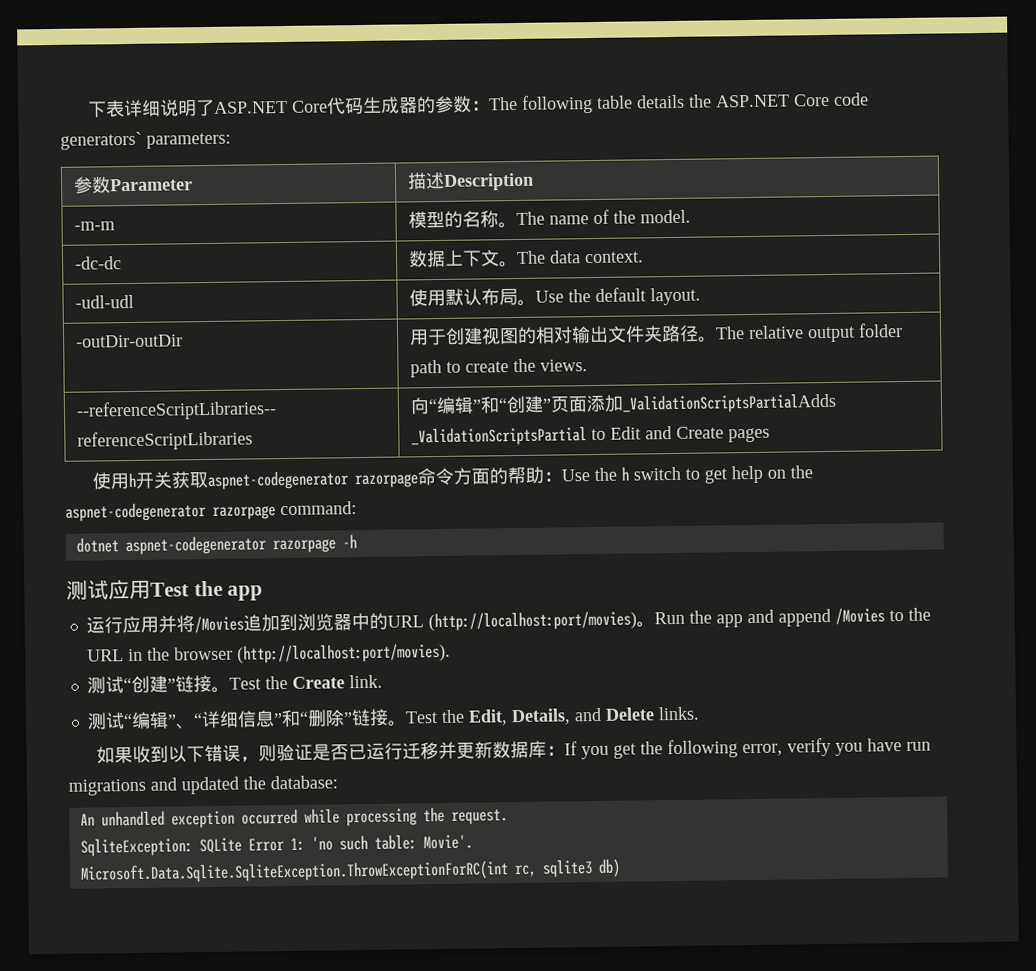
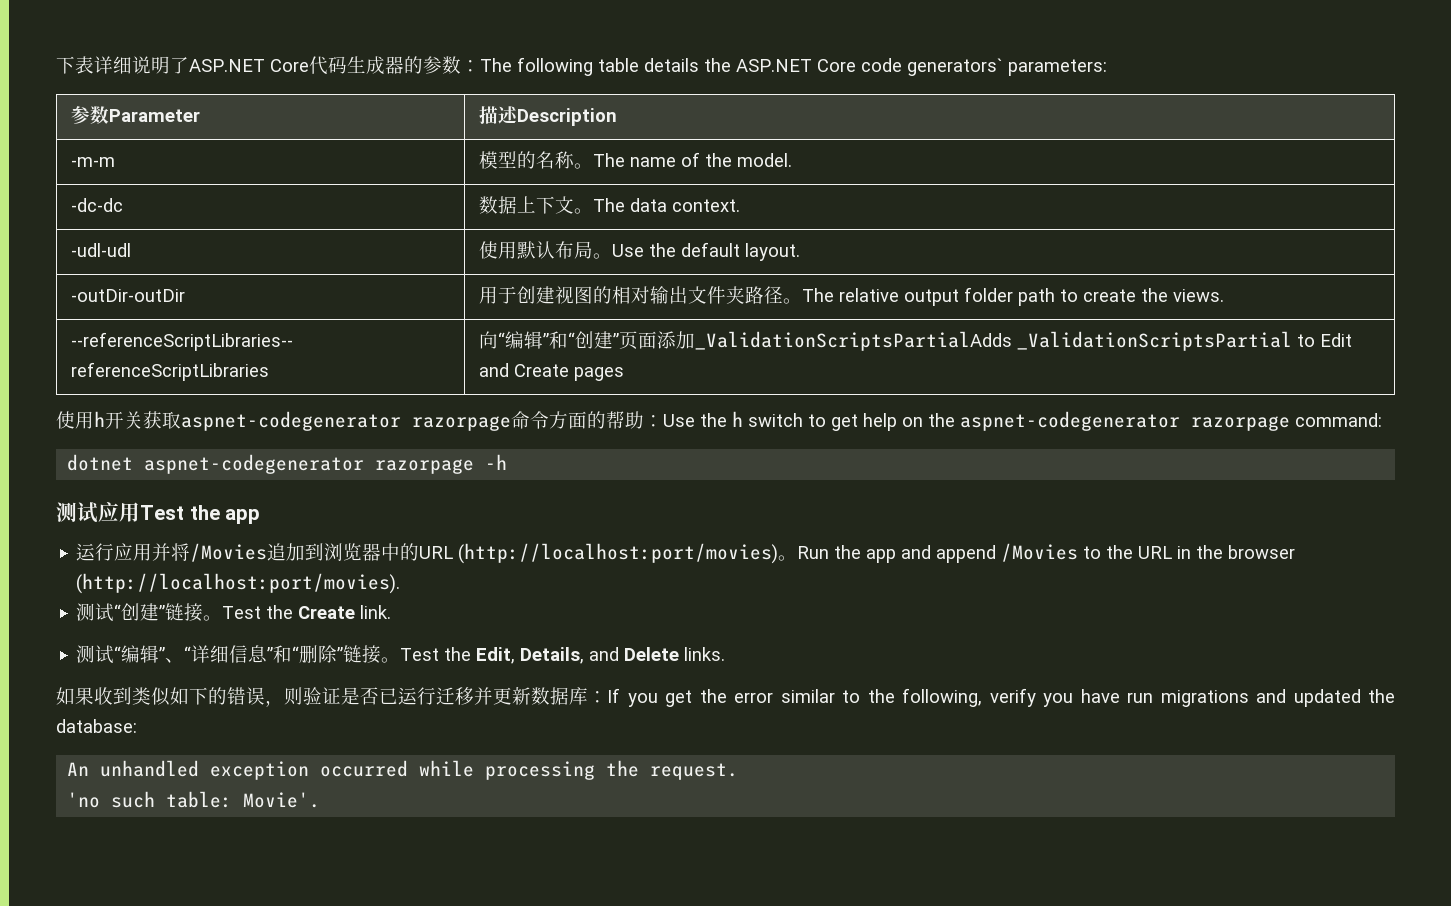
- 如果收到以下错误，则验证是否已运行迁移并更新数据库：If you get the following error, verify you have run migrations and updated the database:
+ 如果收到类似如下的错误，则验证是否已运行迁移并更新数据库：If you get the error similar to the following, verify you have run migrations and updated the database:
- SqliteException: SQLite Error 1: 'no such table: Movie'.
+ 'no such table: Movie'.
- Microsoft.Data.Sqlite.SqliteException.ThrowExceptionForRC(int rc, sqlite3 db)

